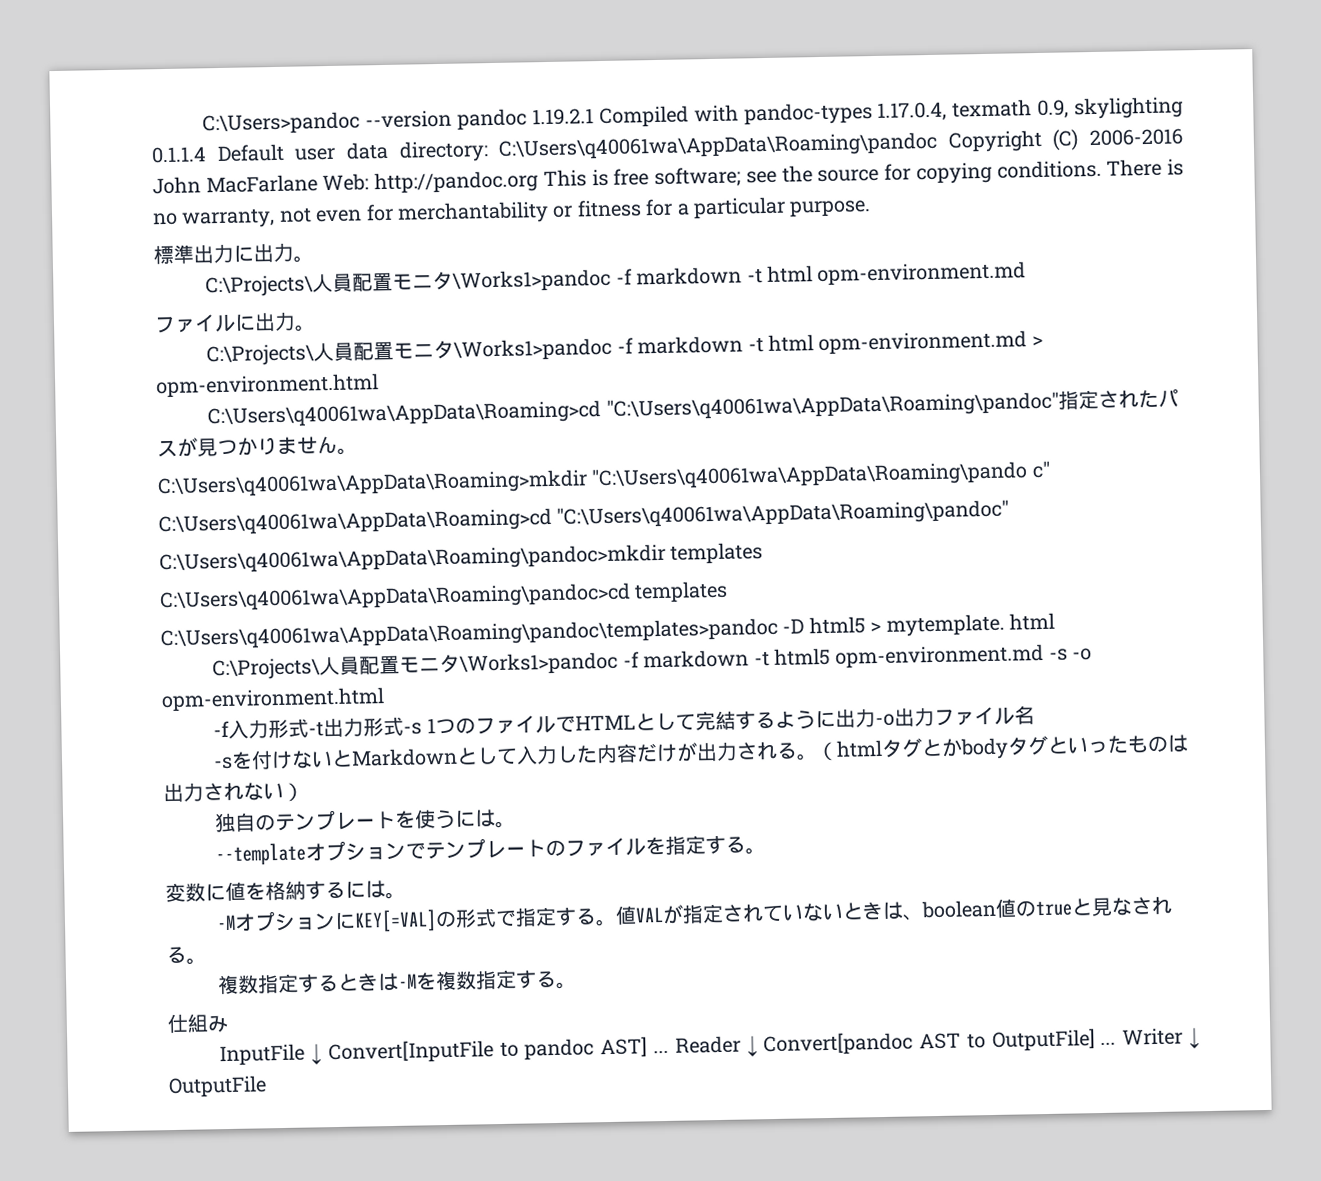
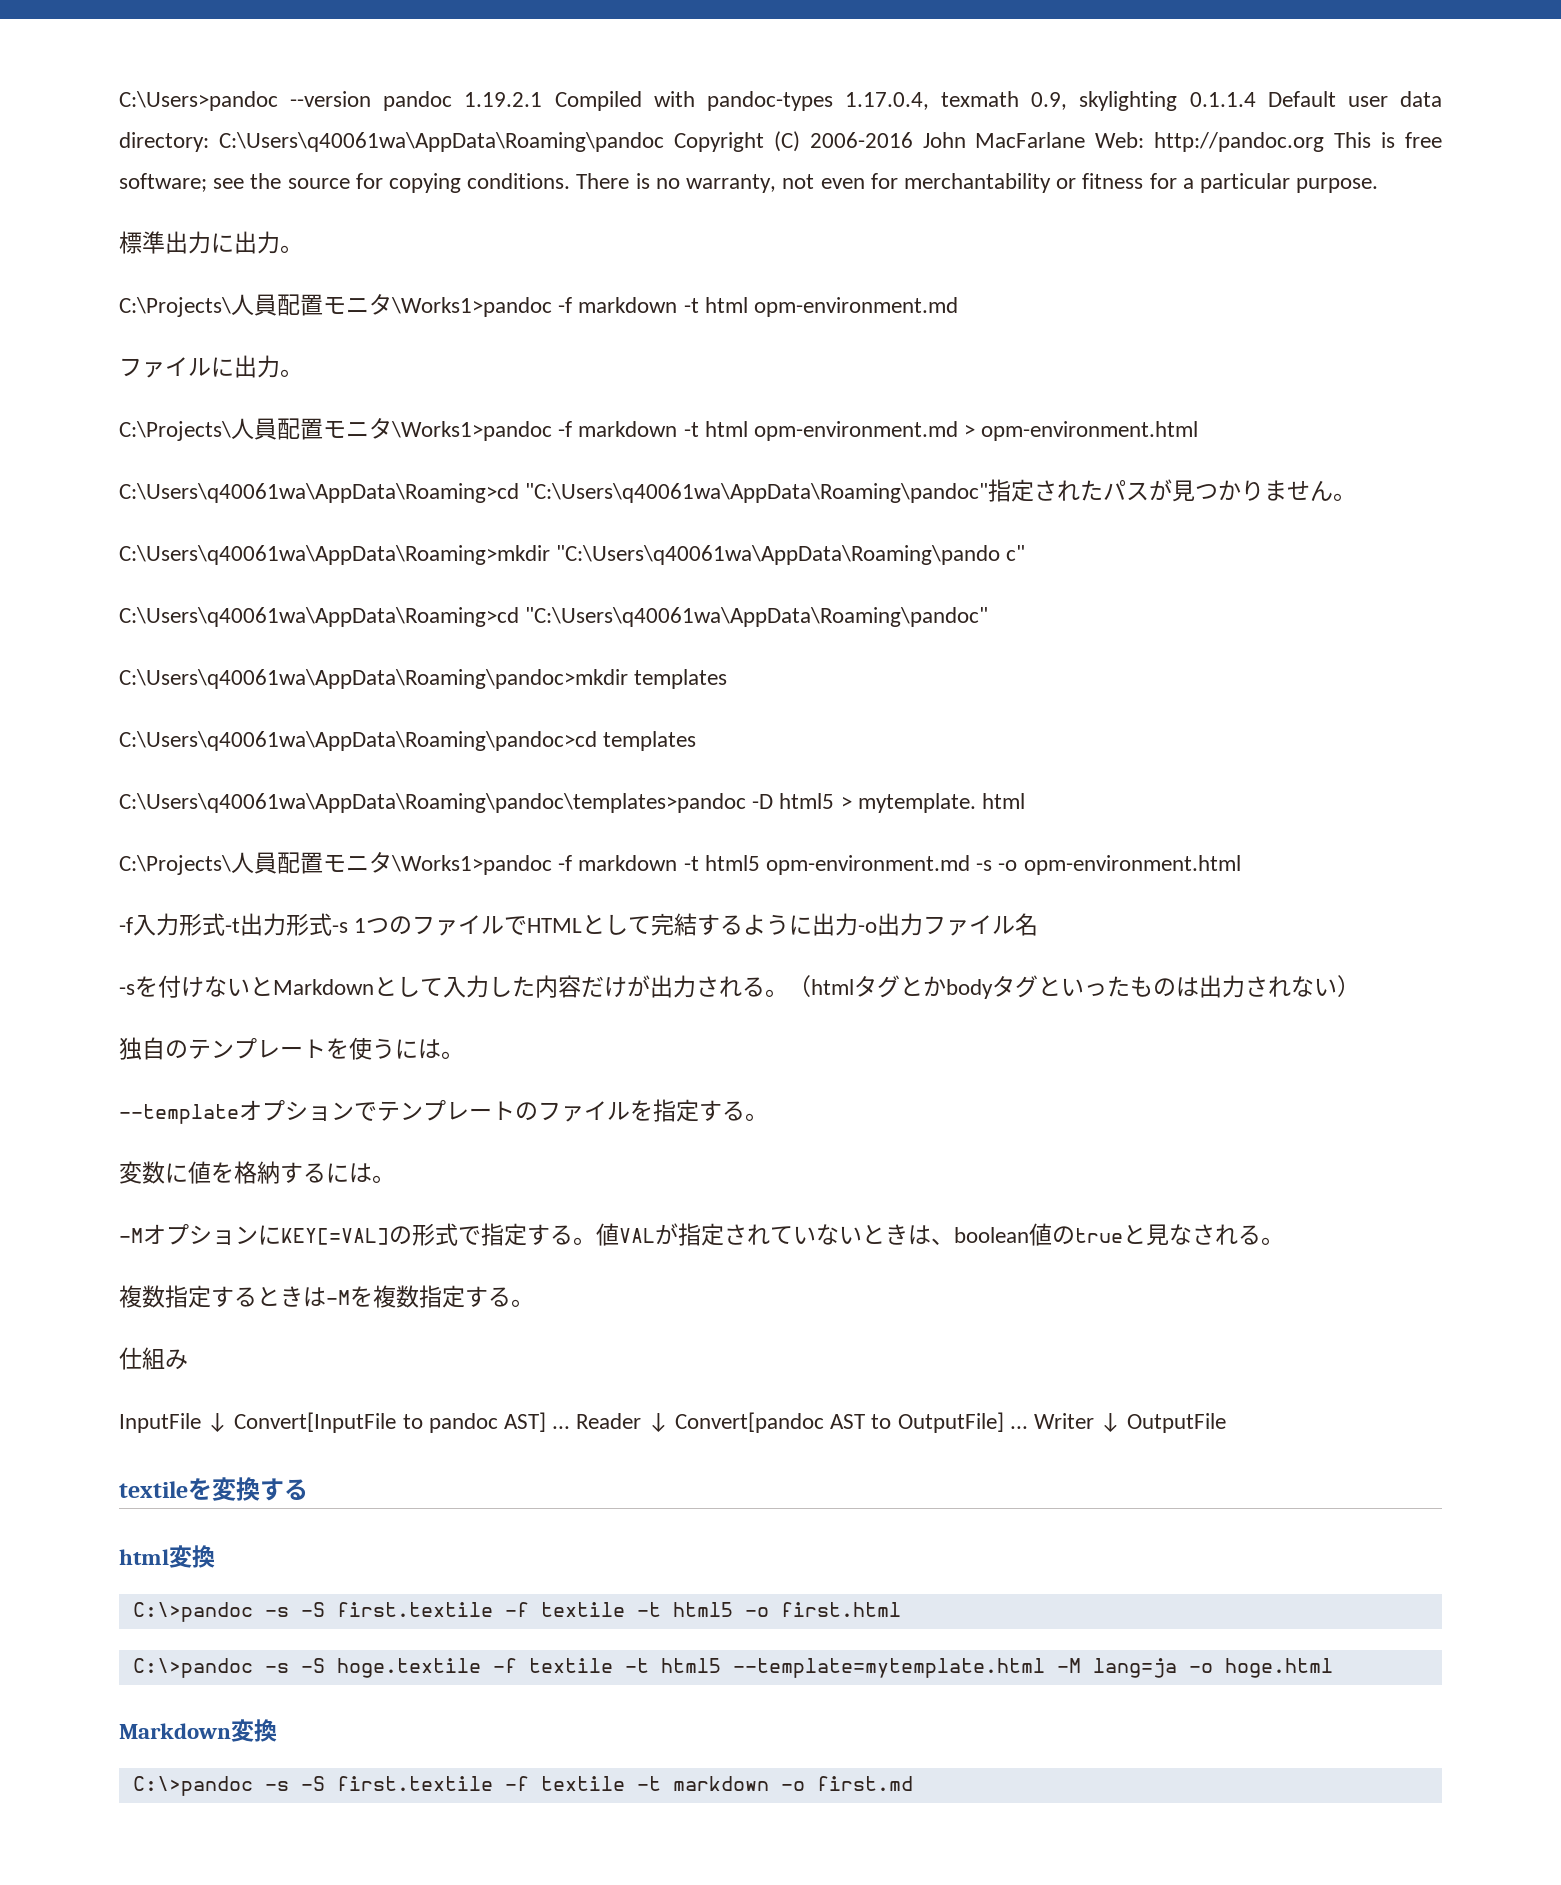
+ textileを変換する
+ html変換
+ C:\>pandoc -s -S first.textile -f textile -t html5 -o first.html
+ C:\>pandoc -s -S hoge.textile -f textile -t html5 --template=mytemplate.html -M lang=ja -o hoge.html
+ Markdown変換
+ C:\>pandoc -s -S first.textile -f textile -t markdown -o first.md

